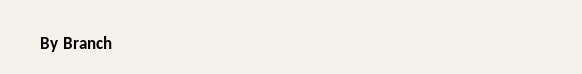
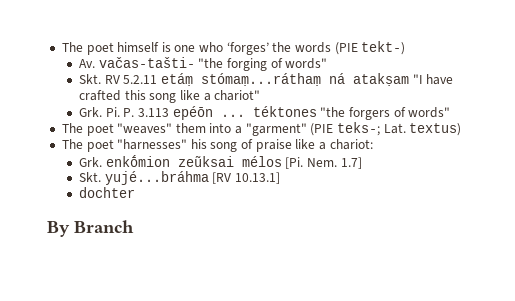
+ The poet himself is one who ‘forges’ the words (PIE tekt-)
+ Av. vačas-tašti- "the forging of words"
+ Skt. RV 5.2.11 etáṃ stómaṃ...ráthaṃ ná atakṣam "I have crafted this song like a chariot"
+ Grk. Pi. P. 3.113 epéōn ... téktones "the forgers of words"
+ The poet "weaves" them into a "garment" (PIE teks-; Lat. textus)
+ The poet "harnesses" his song of praise like a chariot:
+ Grk. enkṓmion zeũksai mélos [Pi. Nem. 1.7]
+ Skt. yujé...bráhma [RV 10.13.1]
+ dochter

